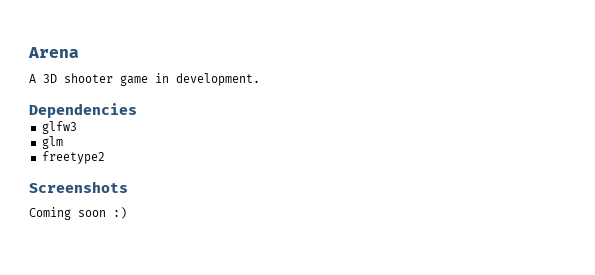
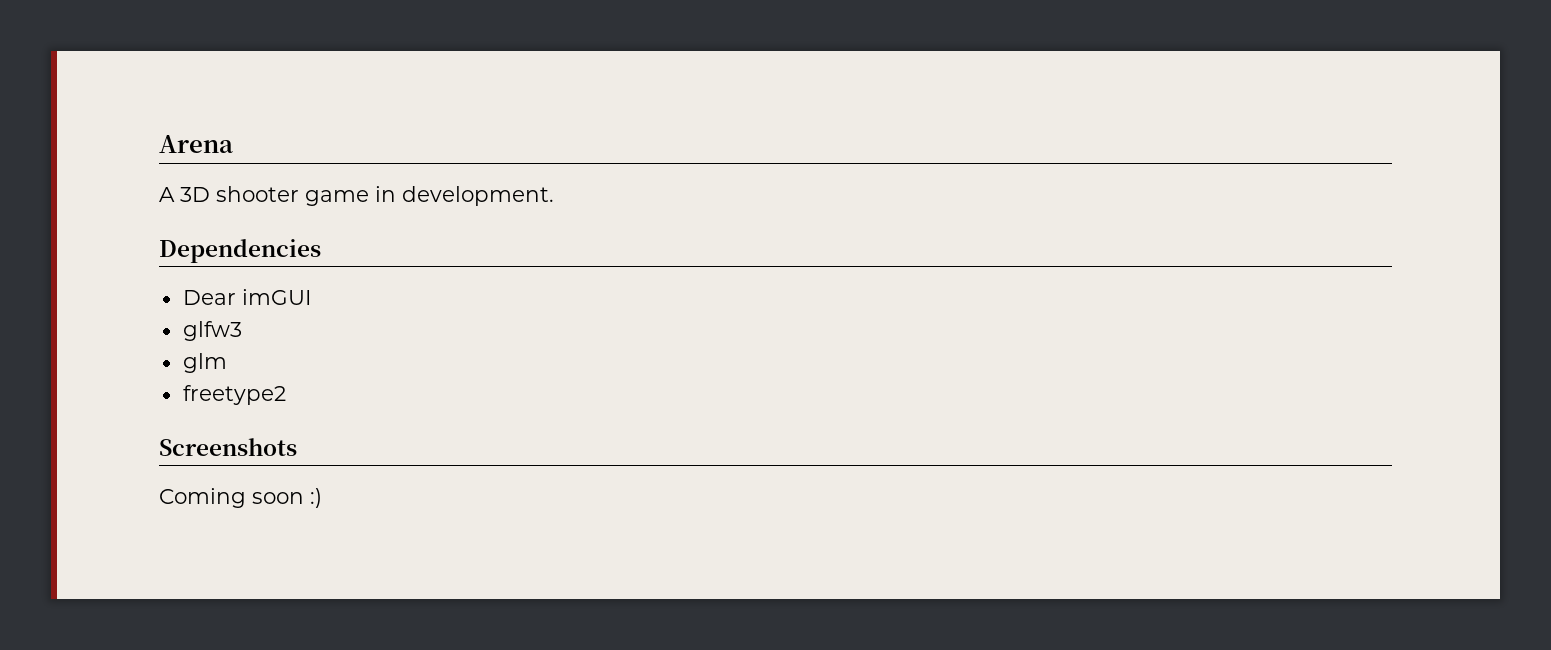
+ Dear imGUI

